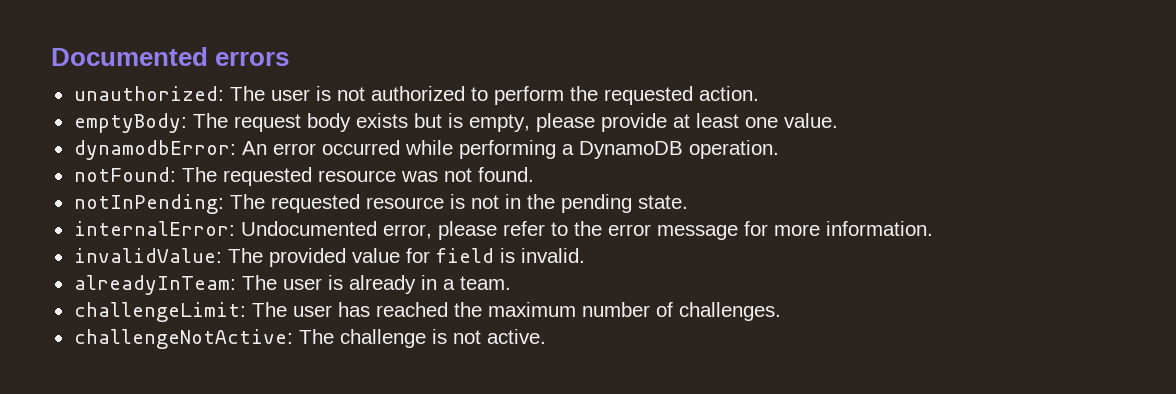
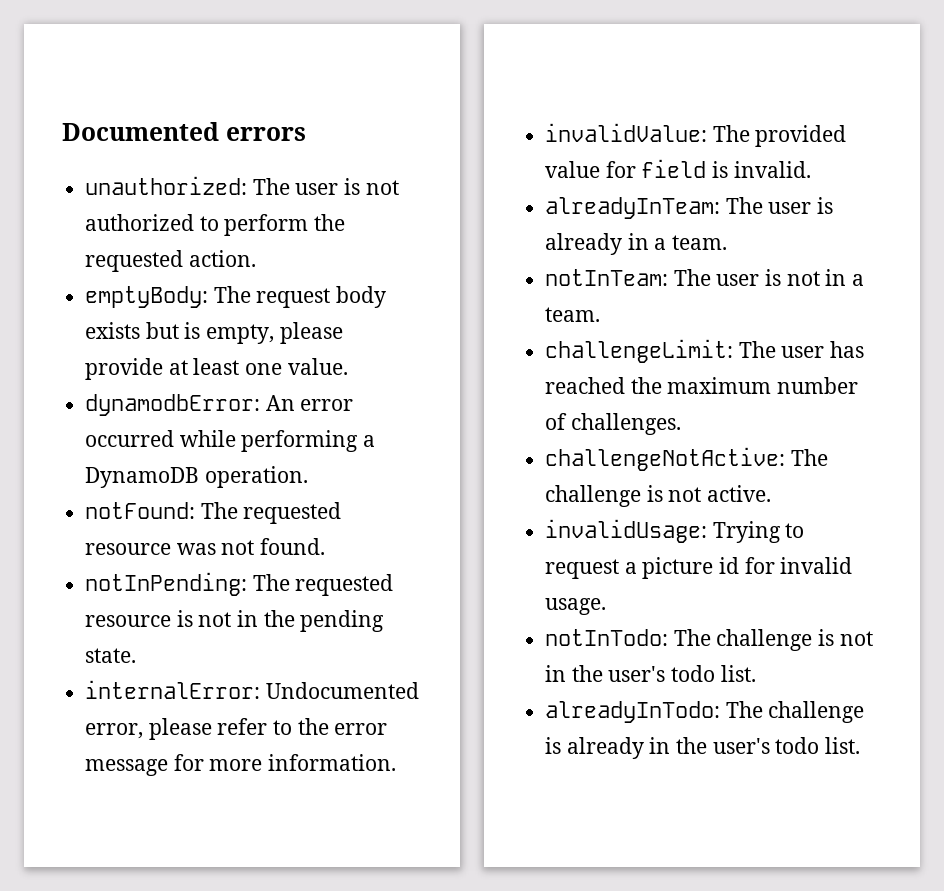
+ notInTeam: The user is not in a team.
+ invalidUsage: Trying to request a picture id for invalid usage.
+ notInTodo: The challenge is not in the user's todo list.
+ alreadyInTodo: The challenge is already in the user's todo list.

